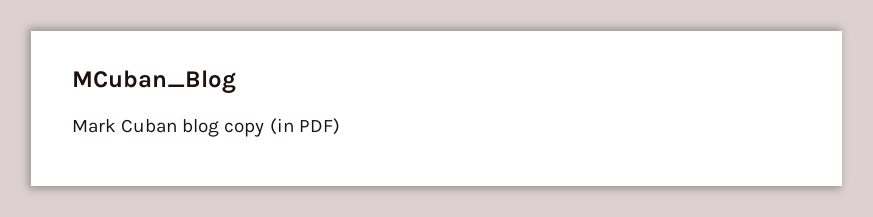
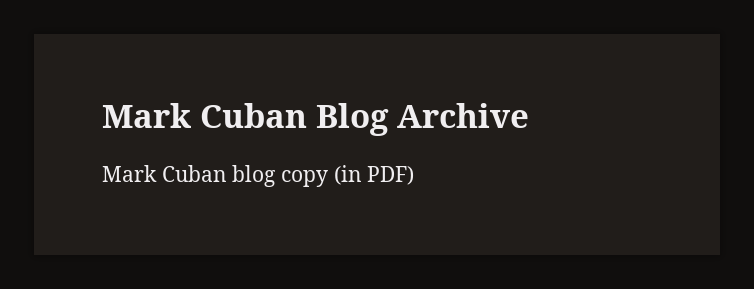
- MCuban_Blog
+ Mark Cuban Blog Archive

